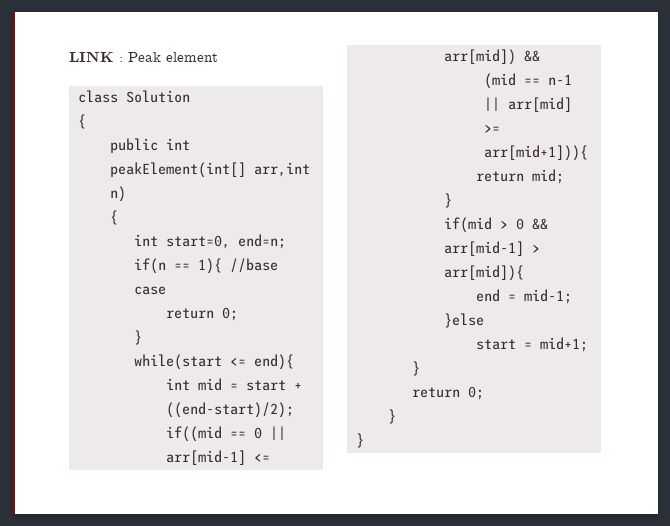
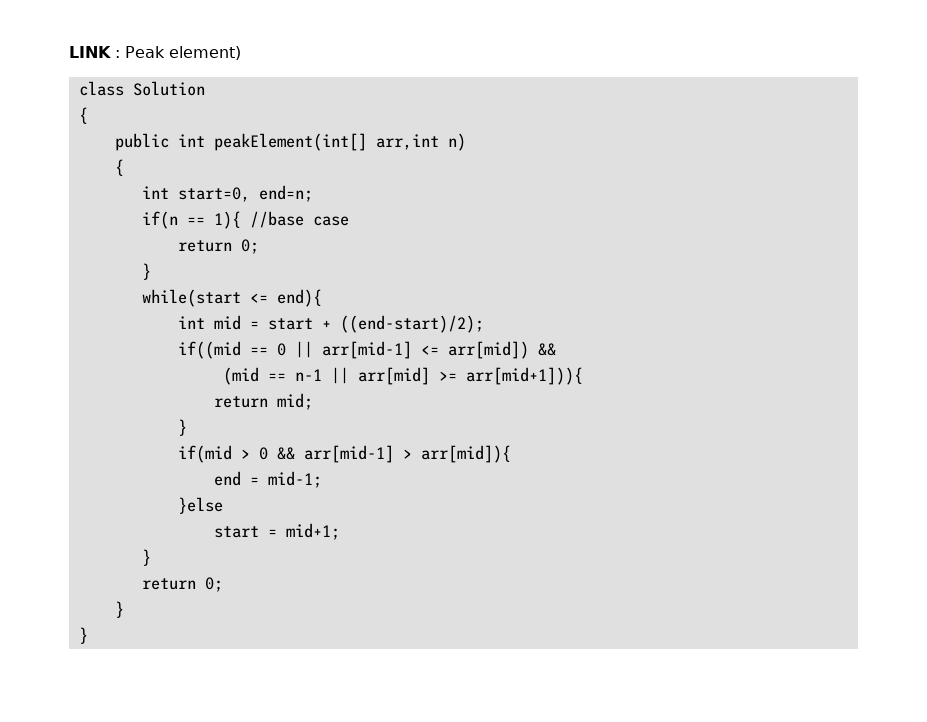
- LINK : Peak element
+ LINK : Peak element)

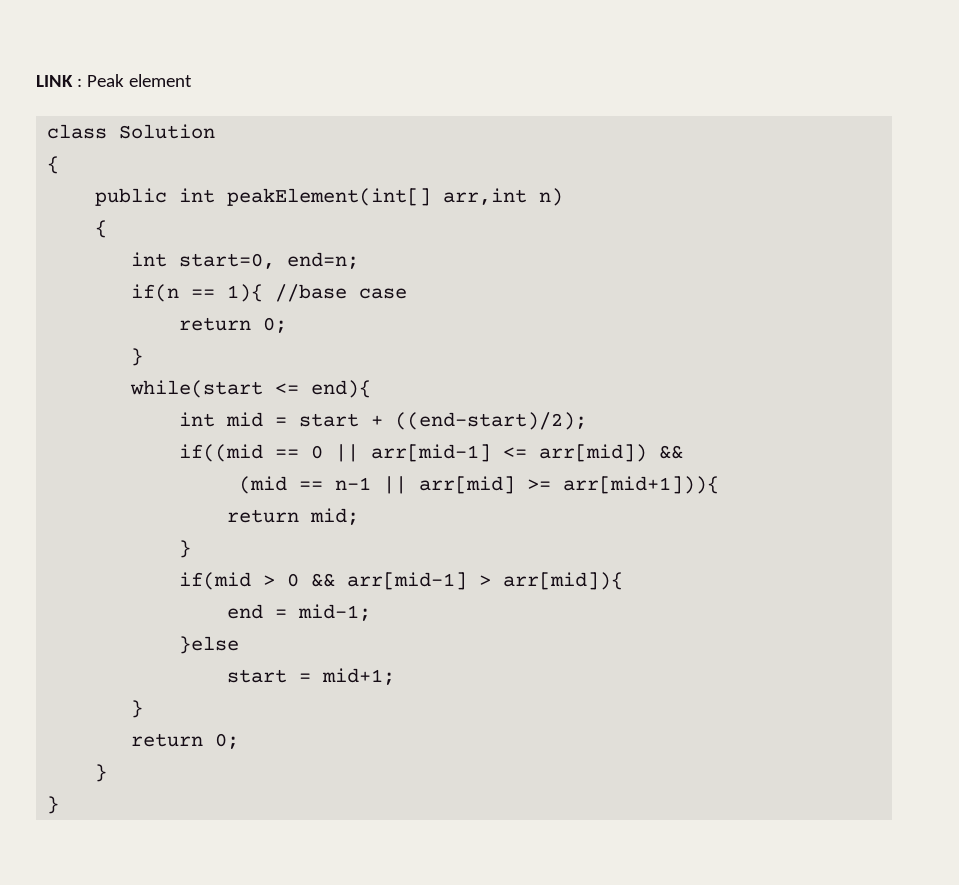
- LINK : Peak element)
+ LINK : Peak element

